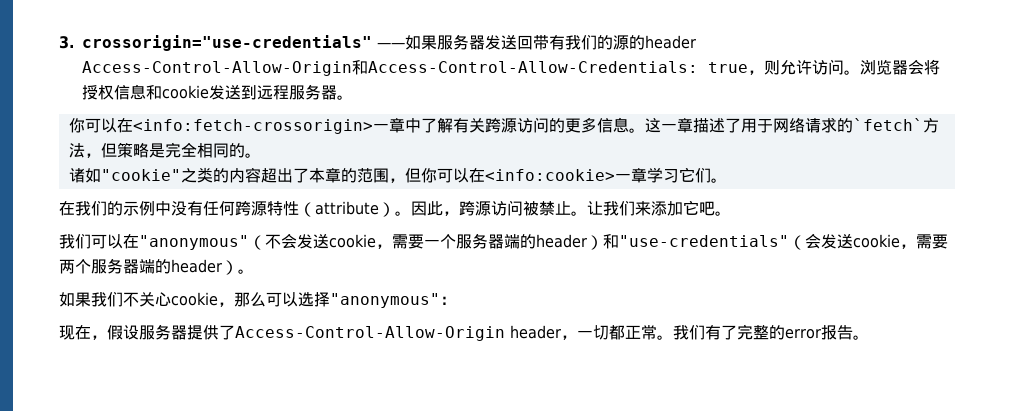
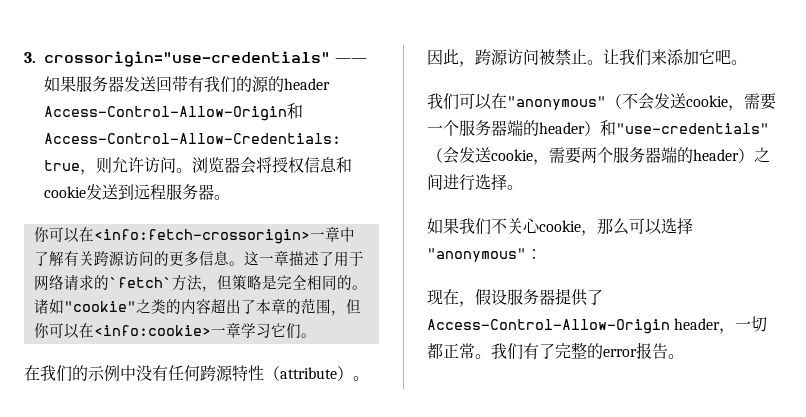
- 我们可以在"anonymous"（不会发送cookie，需要一个服务器端的header）和"use-credentials"（会发送cookie，需要两个服务器端的header）。
+ 我们可以在"anonymous"（不会发送cookie，需要一个服务器端的header）和"use-credentials"（会发送cookie，需要两个服务器端的header）之间进行选择。

